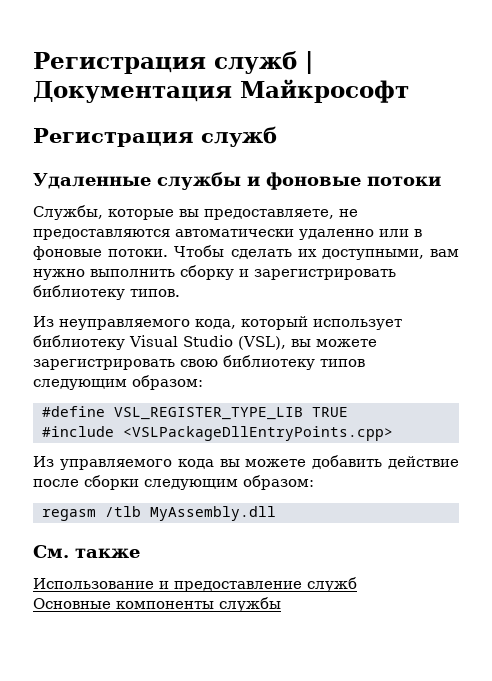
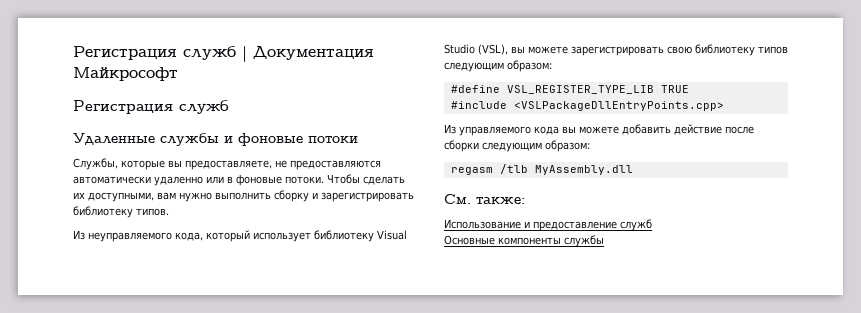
- См. также
+ См. также:

